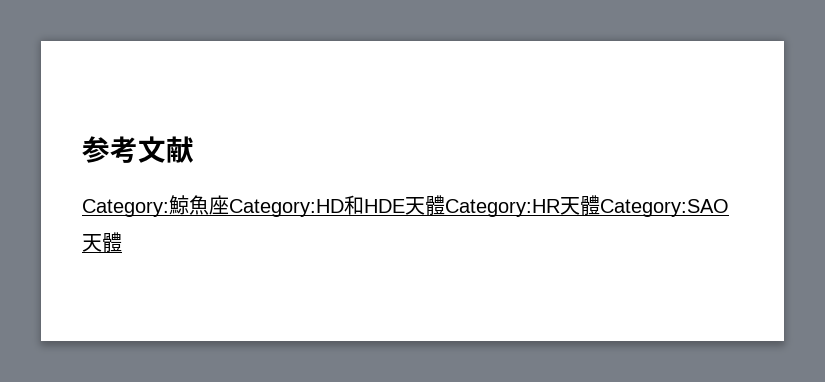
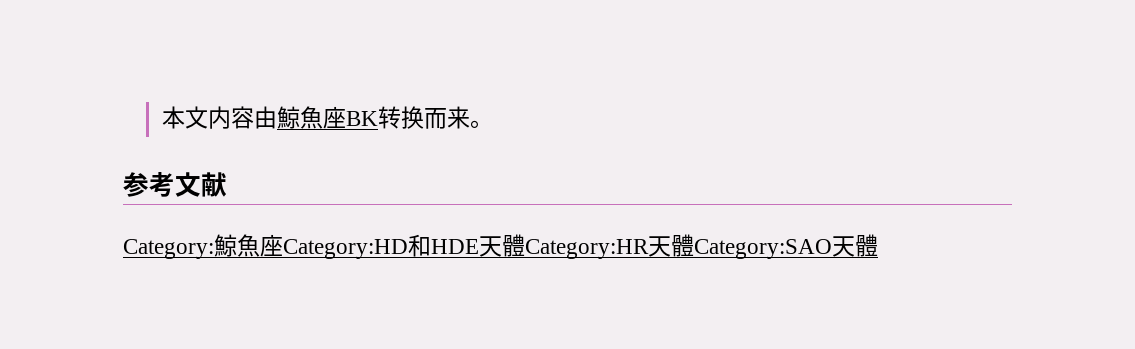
+ 本文内容由鯨魚座BK转换而来。

